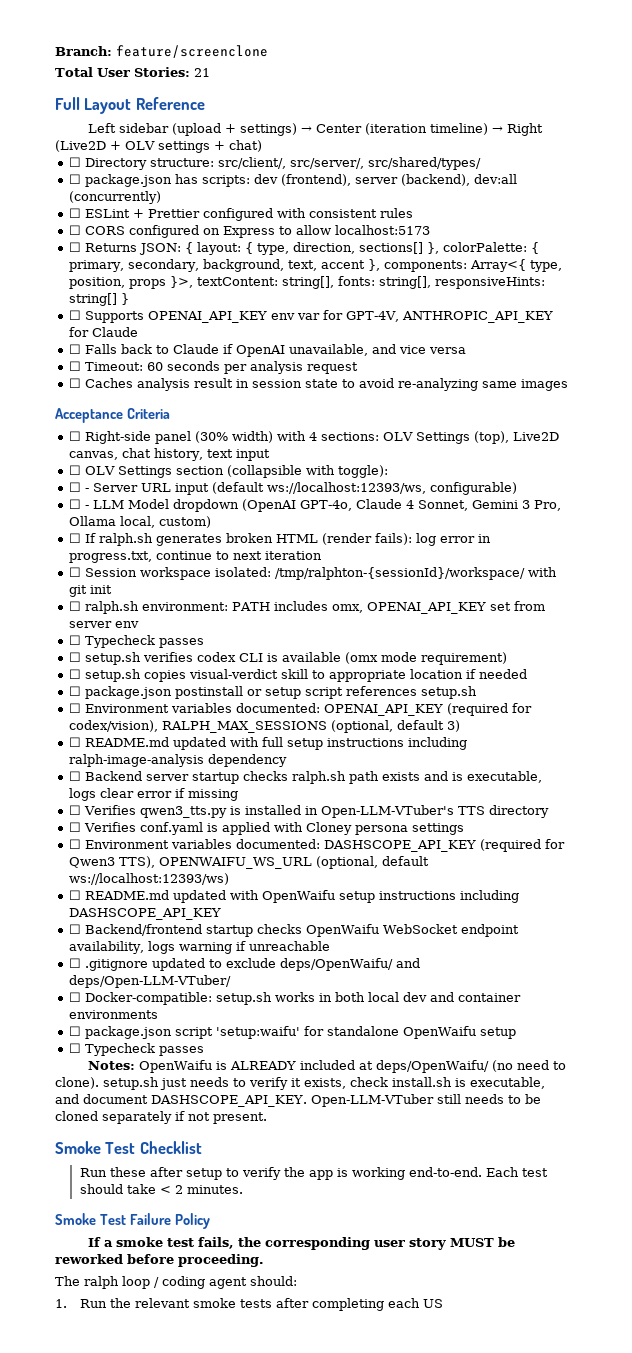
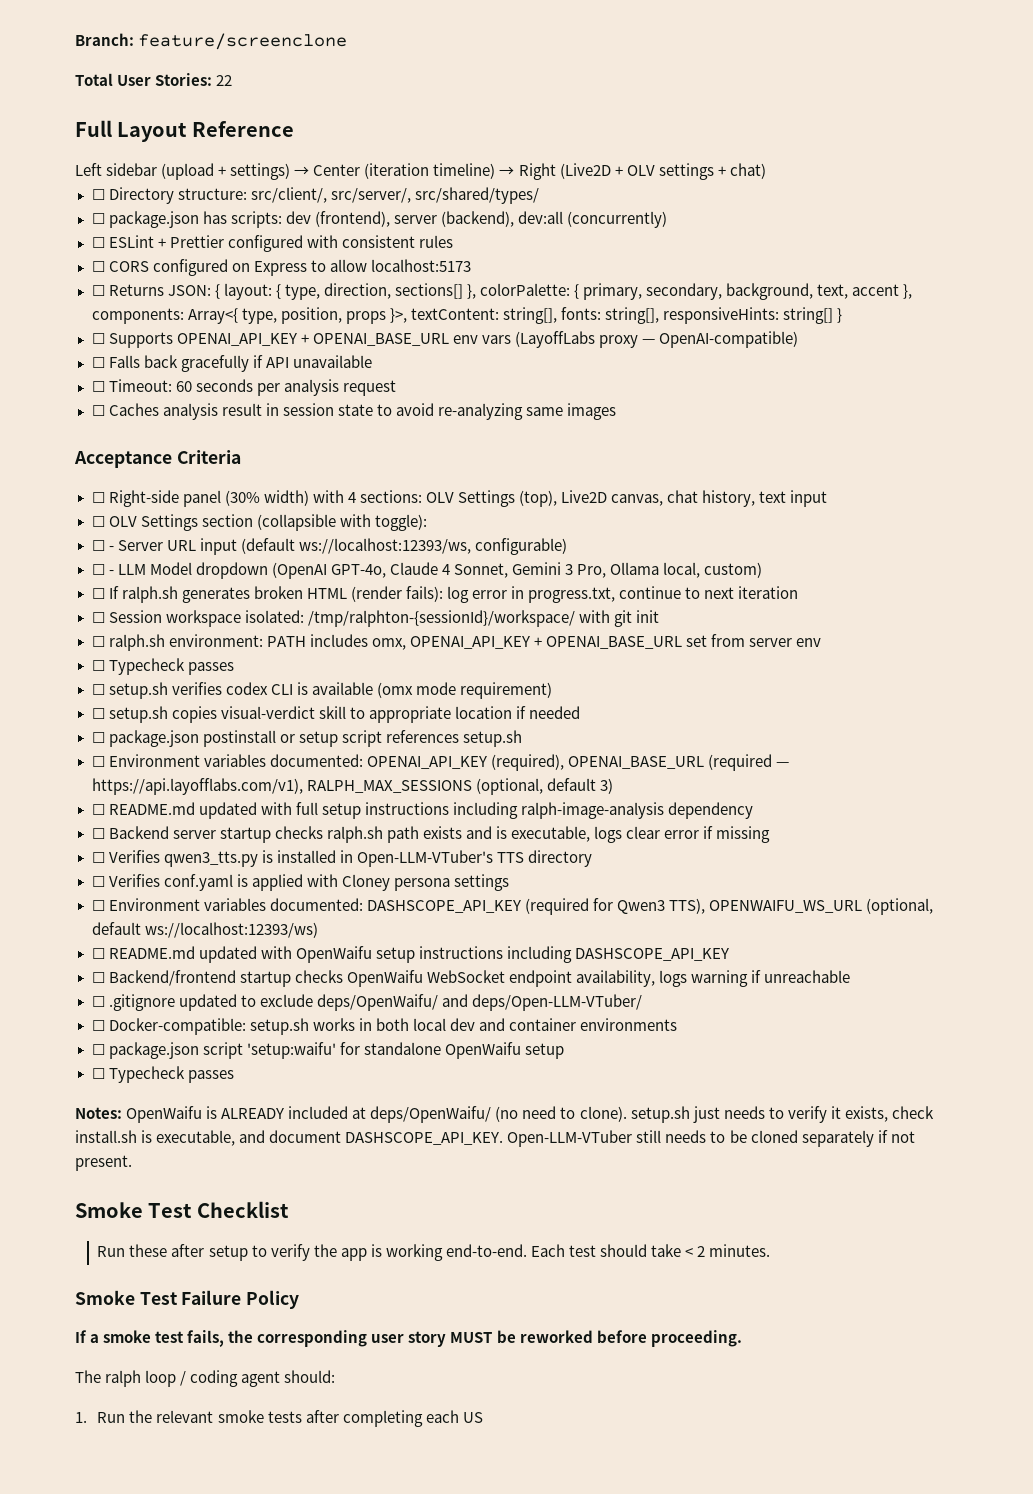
- Total User Stories: 21
+ Total User Stories: 22
- ☐ Supports OPENAI_API_KEY env var for GPT-4V, ANTHROPIC_API_KEY for Claude
- ☐ Falls back to Claude if OpenAI unavailable, and vice versa
+ ☐ Supports OPENAI_API_KEY + OPENAI_BASE_URL env vars (LayoffLabs proxy — OpenAI-compatible)
+ ☐ Falls back gracefully if API unavailable
- ☐ ralph.sh environment: PATH includes omx, OPENAI_API_KEY set from server env
+ ☐ ralph.sh environment: PATH includes omx, OPENAI_API_KEY + OPENAI_BASE_URL set from server env
- ☐ Environment variables documented: OPENAI_API_KEY (required for codex/vision), RALPH_MAX_SESSIONS (optional, default 3)
+ ☐ Environment variables documented: OPENAI_API_KEY (required), OPENAI_BASE_URL (required — https://api.layofflabs.com/v1), RALPH_MAX_SESSIONS (optional, default 3)

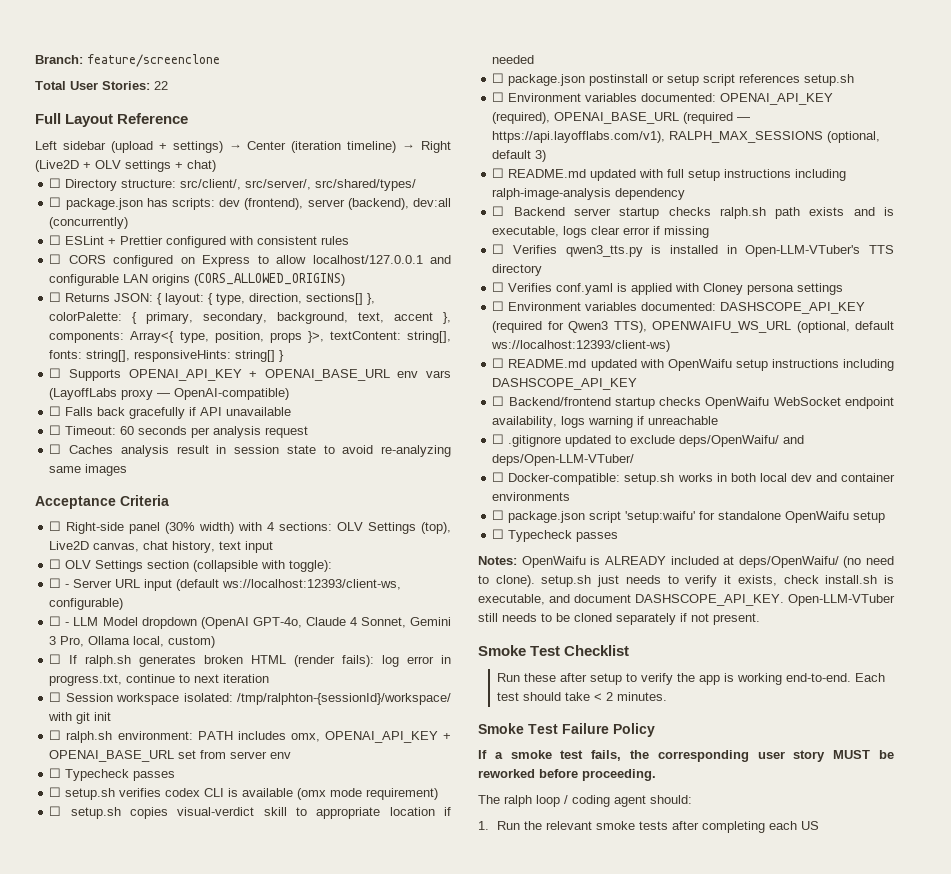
- ☐ CORS configured on Express to allow localhost:5173
+ ☐ CORS configured on Express to allow localhost/127.0.0.1 and configurable LAN origins (CORS_ALLOWED_ORIGINS)
- ☐ - Server URL input (default ws://localhost:12393/ws, configurable)
+ ☐ - Server URL input (default ws://localhost:12393/client-ws, configurable)
- ☐ Environment variables documented: DASHSCOPE_API_KEY (required for Qwen3 TTS), OPENWAIFU_WS_URL (optional, default ws://localhost:12393/ws)
+ ☐ Environment variables documented: DASHSCOPE_API_KEY (required for Qwen3 TTS), OPENWAIFU_WS_URL (optional, default ws://localhost:12393/client-ws)

